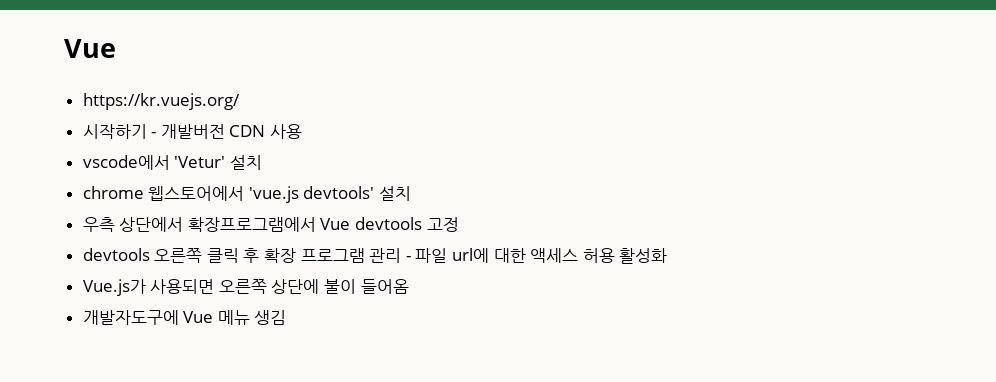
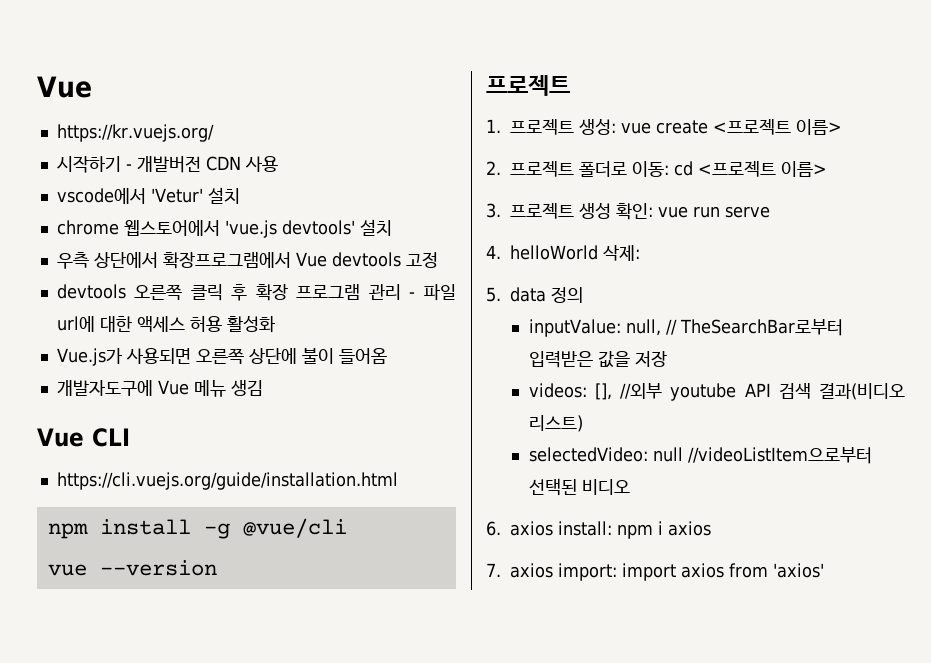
+ Vue CLI
+ https://cli.vuejs.org/guide/installation.html
+ npm install -g @vue/cli
+ vue --version
+ 프로젝트
+ 1. 프로젝트 생성: vue create <프로젝트 이름>
+ 2. 프로젝트 폴더로 이동: cd <프로젝트 이름>
+ 3. 프로젝트 생성 확인: vue run serve
+ 4. helloWorld 삭제:
+ 5. data 정의
+ inputValue: null, // TheSearchBar로부터 입력받은 값을 저장
+ videos: [], //외부 youtube API 검색 결과(비디오 리스트)
+ selectedVideo: null //videoListItem으로부터 선택된 비디오
+ 6. axios install: npm i axios
+ 7. axios import: import axios from 'axios'

